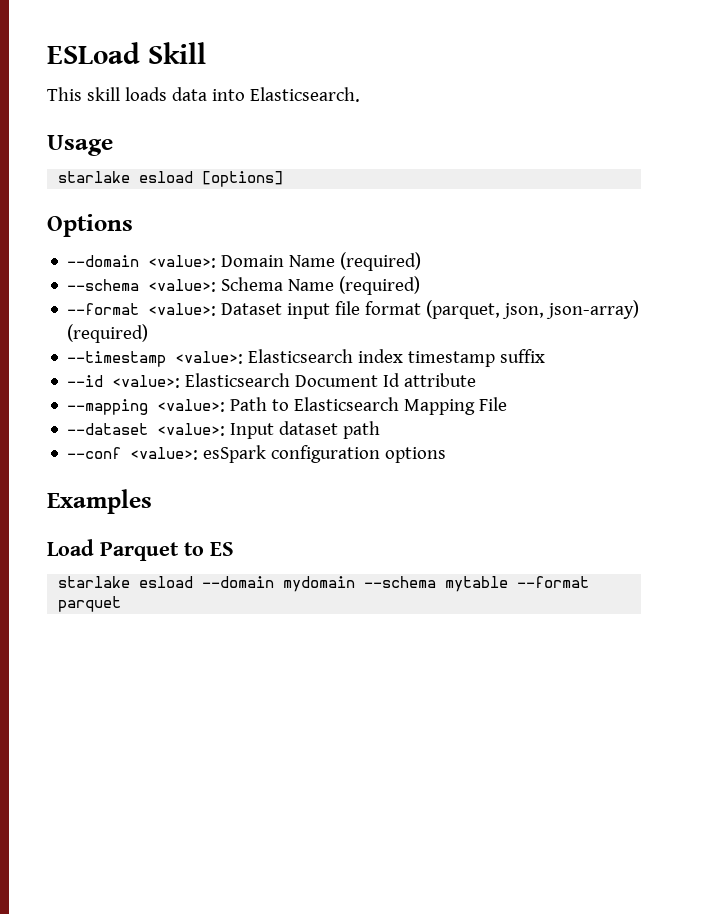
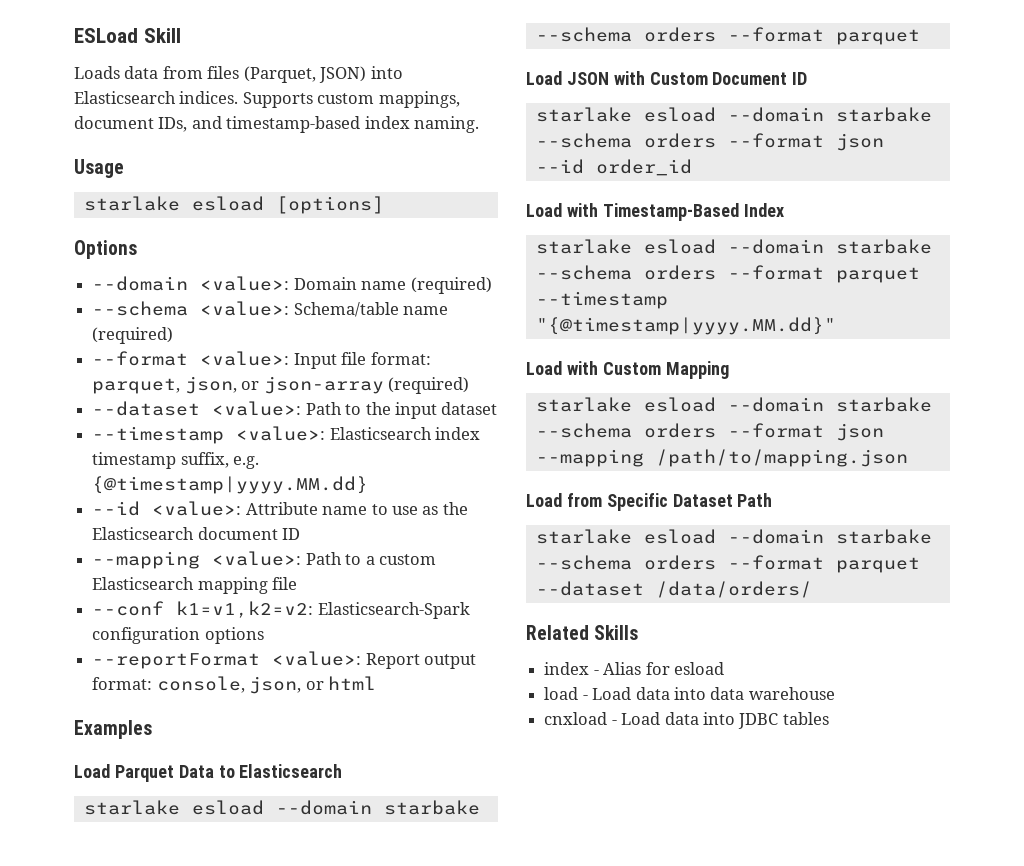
- This skill loads data into Elasticsearch.
+ Loads data from files (Parquet, JSON) into Elasticsearch indices. Supports custom mappings, document IDs, and timestamp-based index naming.
- --domain <value>: Domain Name (required)
+ --domain <value>: Domain name (required)
- --schema <value>: Schema Name (required)
+ --schema <value>: Schema/table name (required)
- --format <value>: Dataset input file format (parquet, json, json-array) (required)
+ --format <value>: Input file format: parquet, json, or json-array (required)
+ --dataset <value>: Path to the input dataset
- --timestamp <value>: Elasticsearch index timestamp suffix
+ --timestamp <value>: Elasticsearch index timestamp suffix, e.g. {@timestamp|yyyy.MM.dd}
- --id <value>: Elasticsearch Document Id attribute
- --mapping <value>: Path to Elasticsearch Mapping File
- --dataset <value>: Input dataset path
+ --id <value>: Attribute name to use as the Elasticsearch document ID
+ --mapping <value>: Path to a custom Elasticsearch mapping file
- --conf <value>: esSpark configuration options
+ --conf k1=v1,k2=v2: Elasticsearch-Spark configuration options
+ --reportFormat <value>: Report output format: console, json, or html
- Load Parquet to ES
- starlake esload --domain mydomain --schema mytable --format parquet
+ Load Parquet Data to Elasticsearch
+ starlake esload --domain starbake --schema orders --format parquet
+ Load JSON with Custom Document ID
+ starlake esload --domain starbake --schema orders --format json --id order_id
+ Load with Timestamp-Based Index
+ starlake esload --domain starbake --schema orders --format parquet --timestamp "{@timestamp|yyyy.MM.dd}"
+ Load with Custom Mapping
+ starlake esload --domain starbake --schema orders --format json --mapping /path/to/mapping.json
+ Load from Specific Dataset Path
+ starlake esload --domain starbake --schema orders --format parquet --dataset /data/orders/
+ Related Skills
+ index - Alias for esload
+ load - Load data into data warehouse
+ cnxload - Load data into JDBC tables

